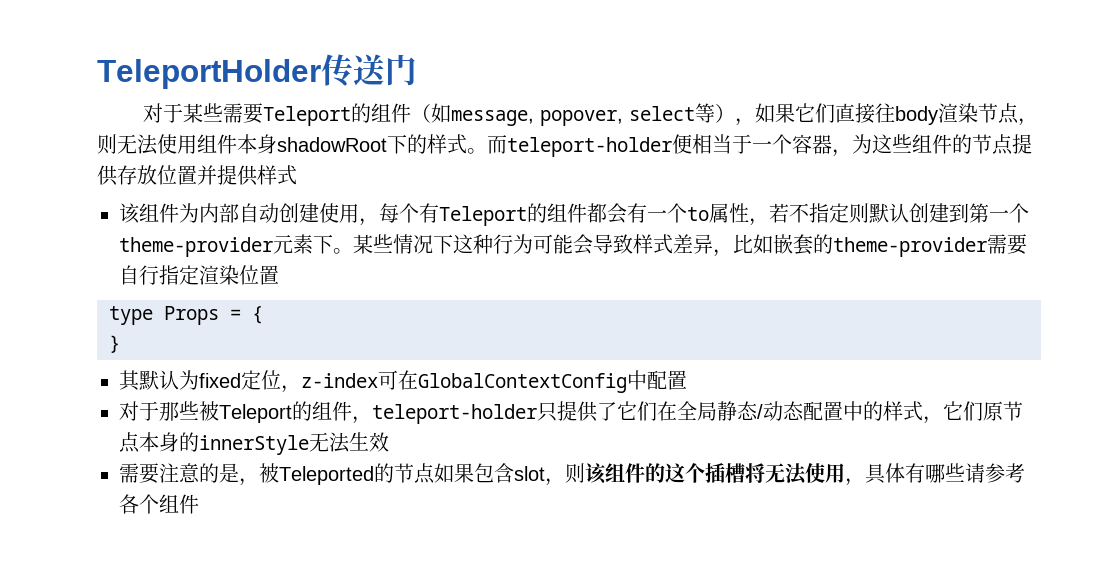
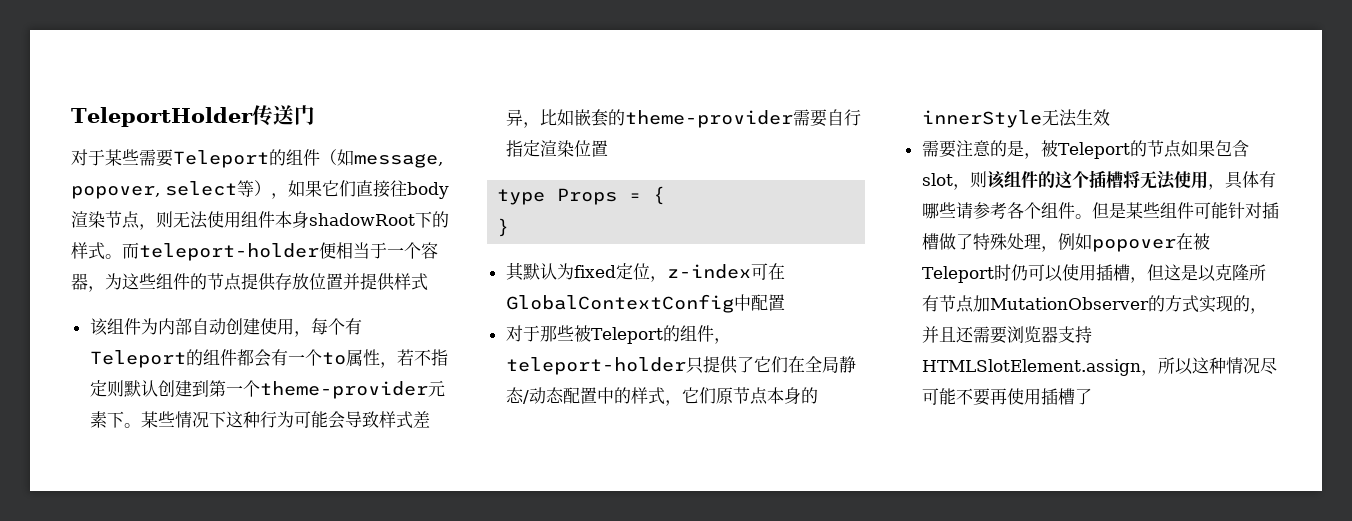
- 需要注意的是，被Teleported的节点如果包含slot，则该组件的这个插槽将无法使用，具体有哪些请参考各个组件
+ 需要注意的是，被Teleport的节点如果包含slot，则该组件的这个插槽将无法使用，具体有哪些请参考各个组件。但是某些组件可能针对插槽做了特殊处理，例如popover在被Teleport时仍可以使用插槽，但这是以克隆所有节点加MutationObserver的方式实现的，并且还需要浏览器支持HTMLSlotElement.assign，所以这种情况尽可能不要再使用插槽了

